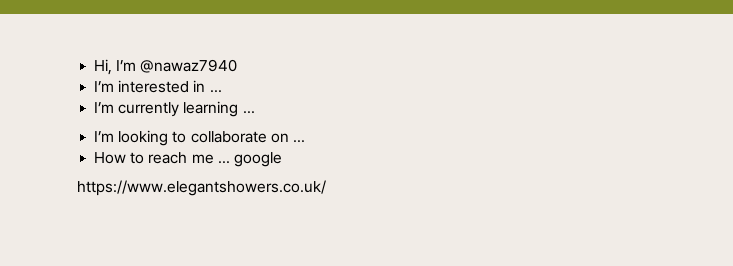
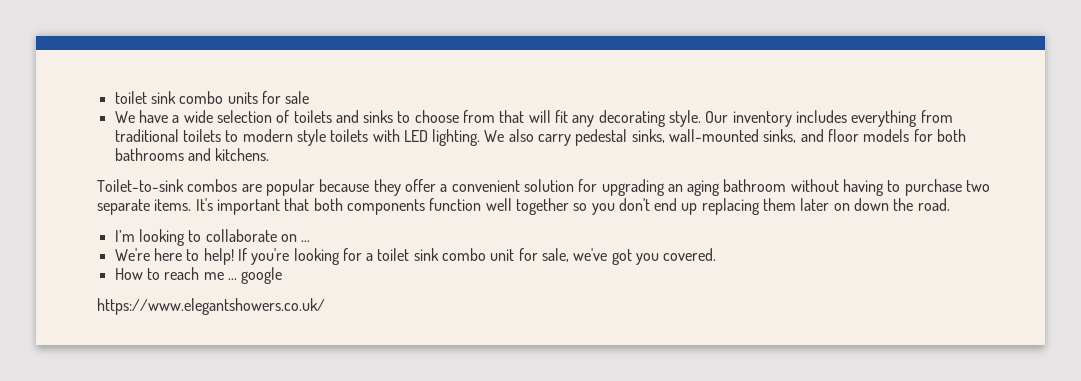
- Hi, I’m @nawaz7940
- I’m interested in ...
- I’m currently learning ...
+ toilet sink combo units for sale
+ We have a wide selection of toilets and sinks to choose from that will fit any decorating style. Our inventory includes everything from traditional toilets to modern style toilets with LED lighting. We also carry pedestal sinks, wall-mounted sinks, and floor models for both bathrooms and kitchens.
+ Toilet-to-sink combos are popular because they offer a convenient solution for upgrading an aging bathroom without having to purchase two separate items. It's important that both components function well together so you don't end up replacing them later on down the road.
+ We're here to help! If you're looking for a toilet sink combo unit for sale, we've got you covered.

